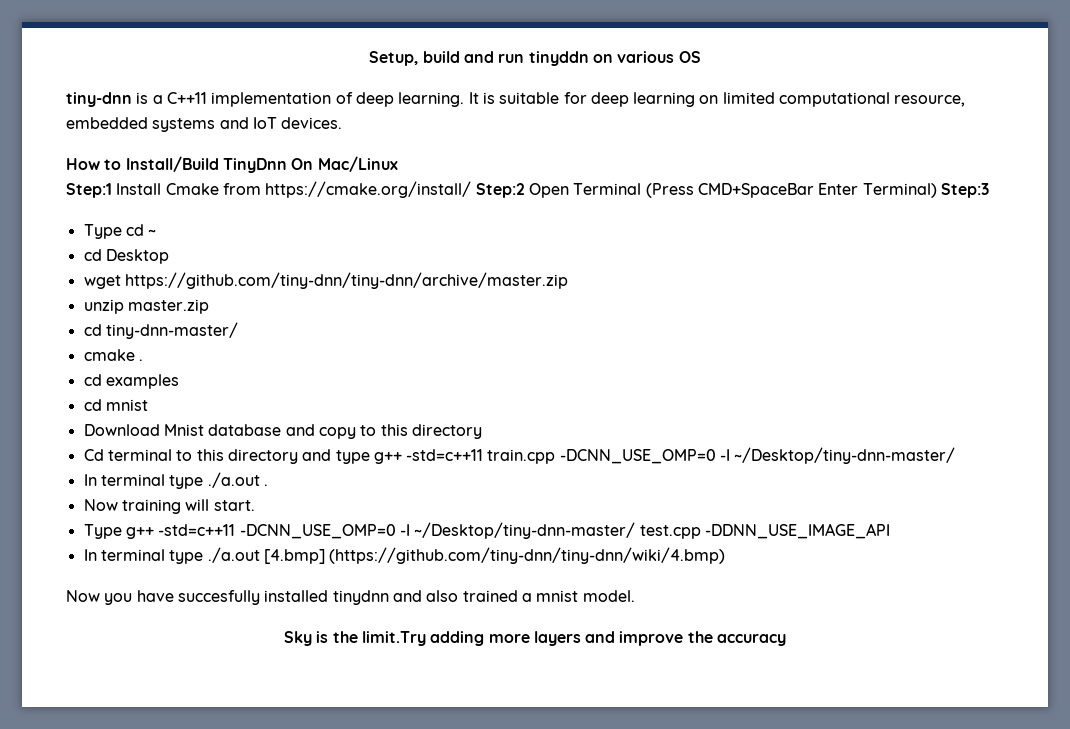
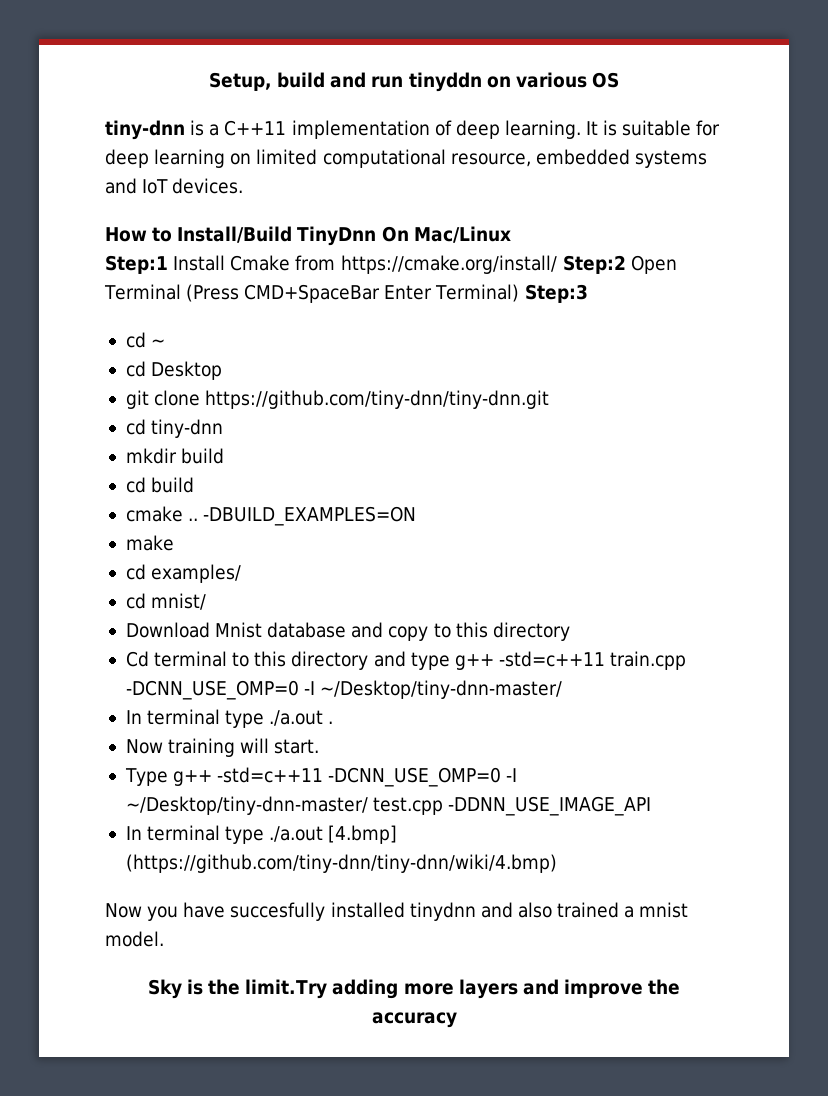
- Type cd ~
+ cd ~
- wget https://github.com/tiny-dnn/tiny-dnn/archive/master.zip
- unzip master.zip
- cd tiny-dnn-master/
- cmake .
- cd examples
- cd mnist
+ git clone https://github.com/tiny-dnn/tiny-dnn.git
+ cd tiny-dnn
+ mkdir build
+ cd build
+ cmake .. -DBUILD_EXAMPLES=ON
+ make
+ cd examples/
+ cd mnist/

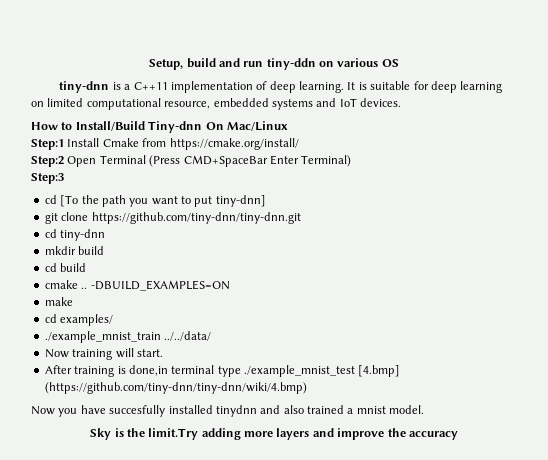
- Setup, build and run tinyddn on various OS
+ Setup, build and run tiny-ddn on various OS
- How to Install/Build TinyDnn On Mac/Linux
+ How to Install/Build Tiny-dnn On Mac/Linux
- Step:1 Install Cmake from https://cmake.org/install/ Step:2 Open Terminal (Press CMD+SpaceBar Enter Terminal) Step:3
+ Step:1 Install Cmake from https://cmake.org/install/
+ Step:2 Open Terminal (Press CMD+SpaceBar Enter Terminal)
+ Step:3
- cd ~
- cd Desktop
+ cd [To the path you want to put tiny-dnn]
- cd mnist/
- Download Mnist database and copy to this directory
- Cd terminal to this directory and type g++ -std=c++11 train.cpp -DCNN_USE_OMP=0 -I ~/Desktop/tiny-dnn-master/
- In terminal type ./a.out .
+ ./example_mnist_train ../../data/
  Now training will start.
- Type g++ -std=c++11 -DCNN_USE_OMP=0 -I ~/Desktop/tiny-dnn-master/ test.cpp -DDNN_USE_IMAGE_API
- In terminal type ./a.out [4.bmp] (https://github.com/tiny-dnn/tiny-dnn/wiki/4.bmp)
+ After training is done,in terminal type ./example_mnist_test [4.bmp] (https://github.com/tiny-dnn/tiny-dnn/wiki/4.bmp)

